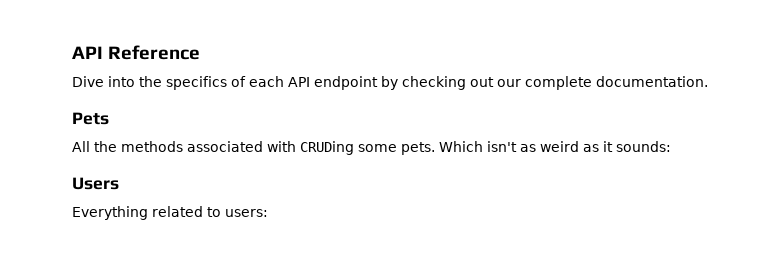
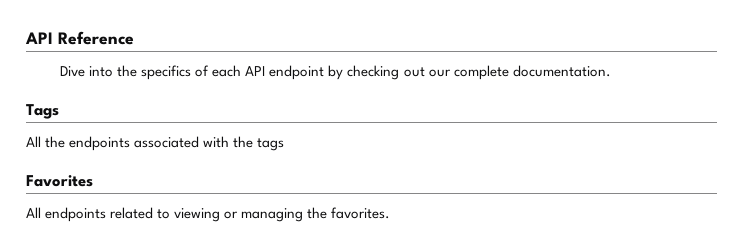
- Pets
+ Tags
- All the methods associated with CRUDing some pets. Which isn't as weird as it sounds:
- Users
- Everything related to users:
+ All the endpoints associated with the tags
+ Favorites
+ All endpoints related to viewing or managing the favorites.

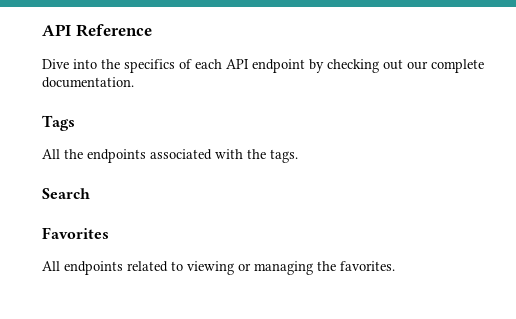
- All the endpoints associated with the tags
+ All the endpoints associated with the tags.
+ Search

